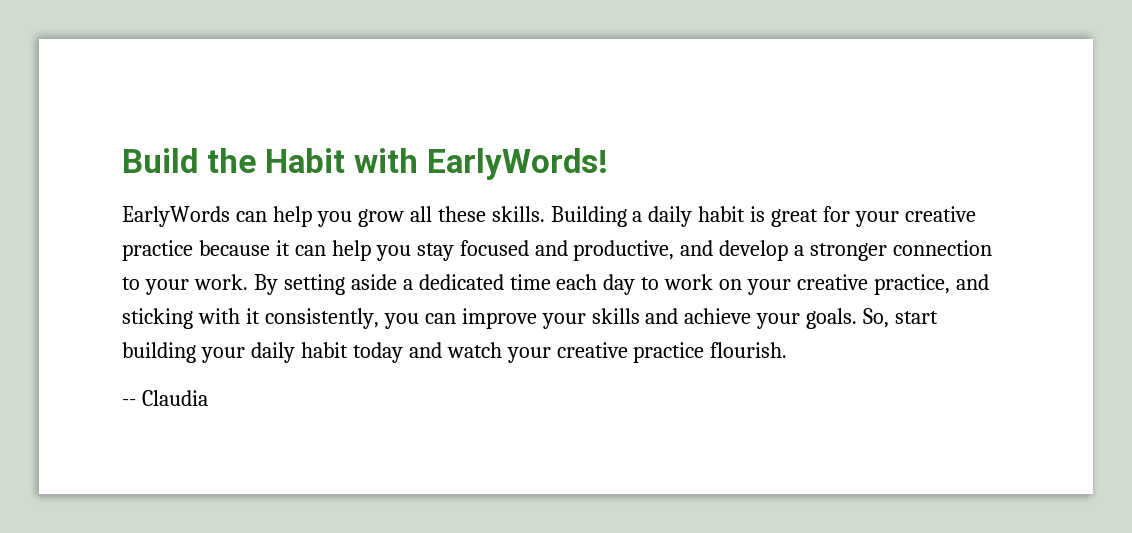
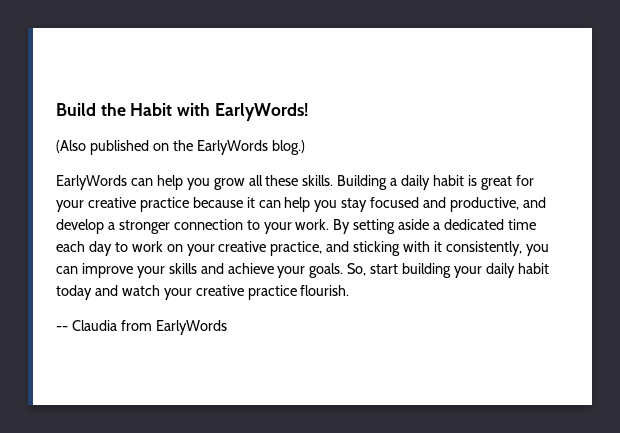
+ (Also published on the EarlyWords blog.)
- -- Claudia
+ -- Claudia from EarlyWords

